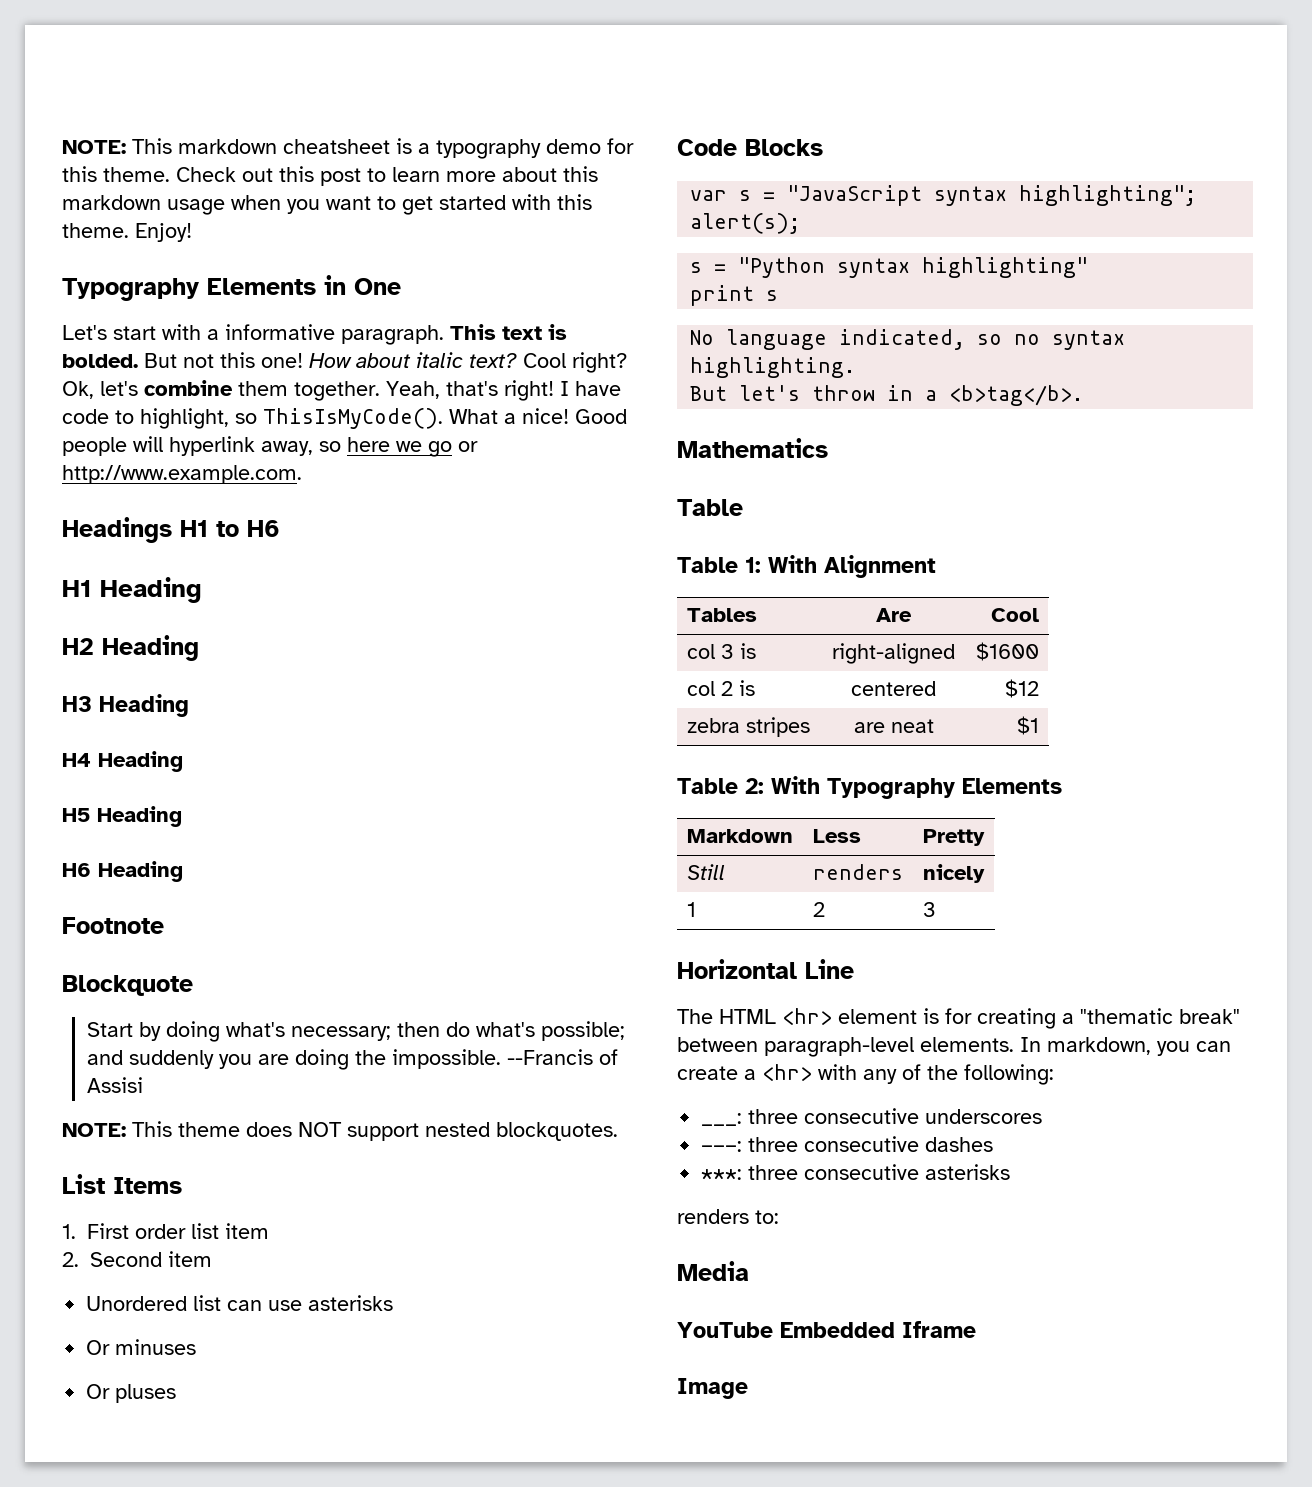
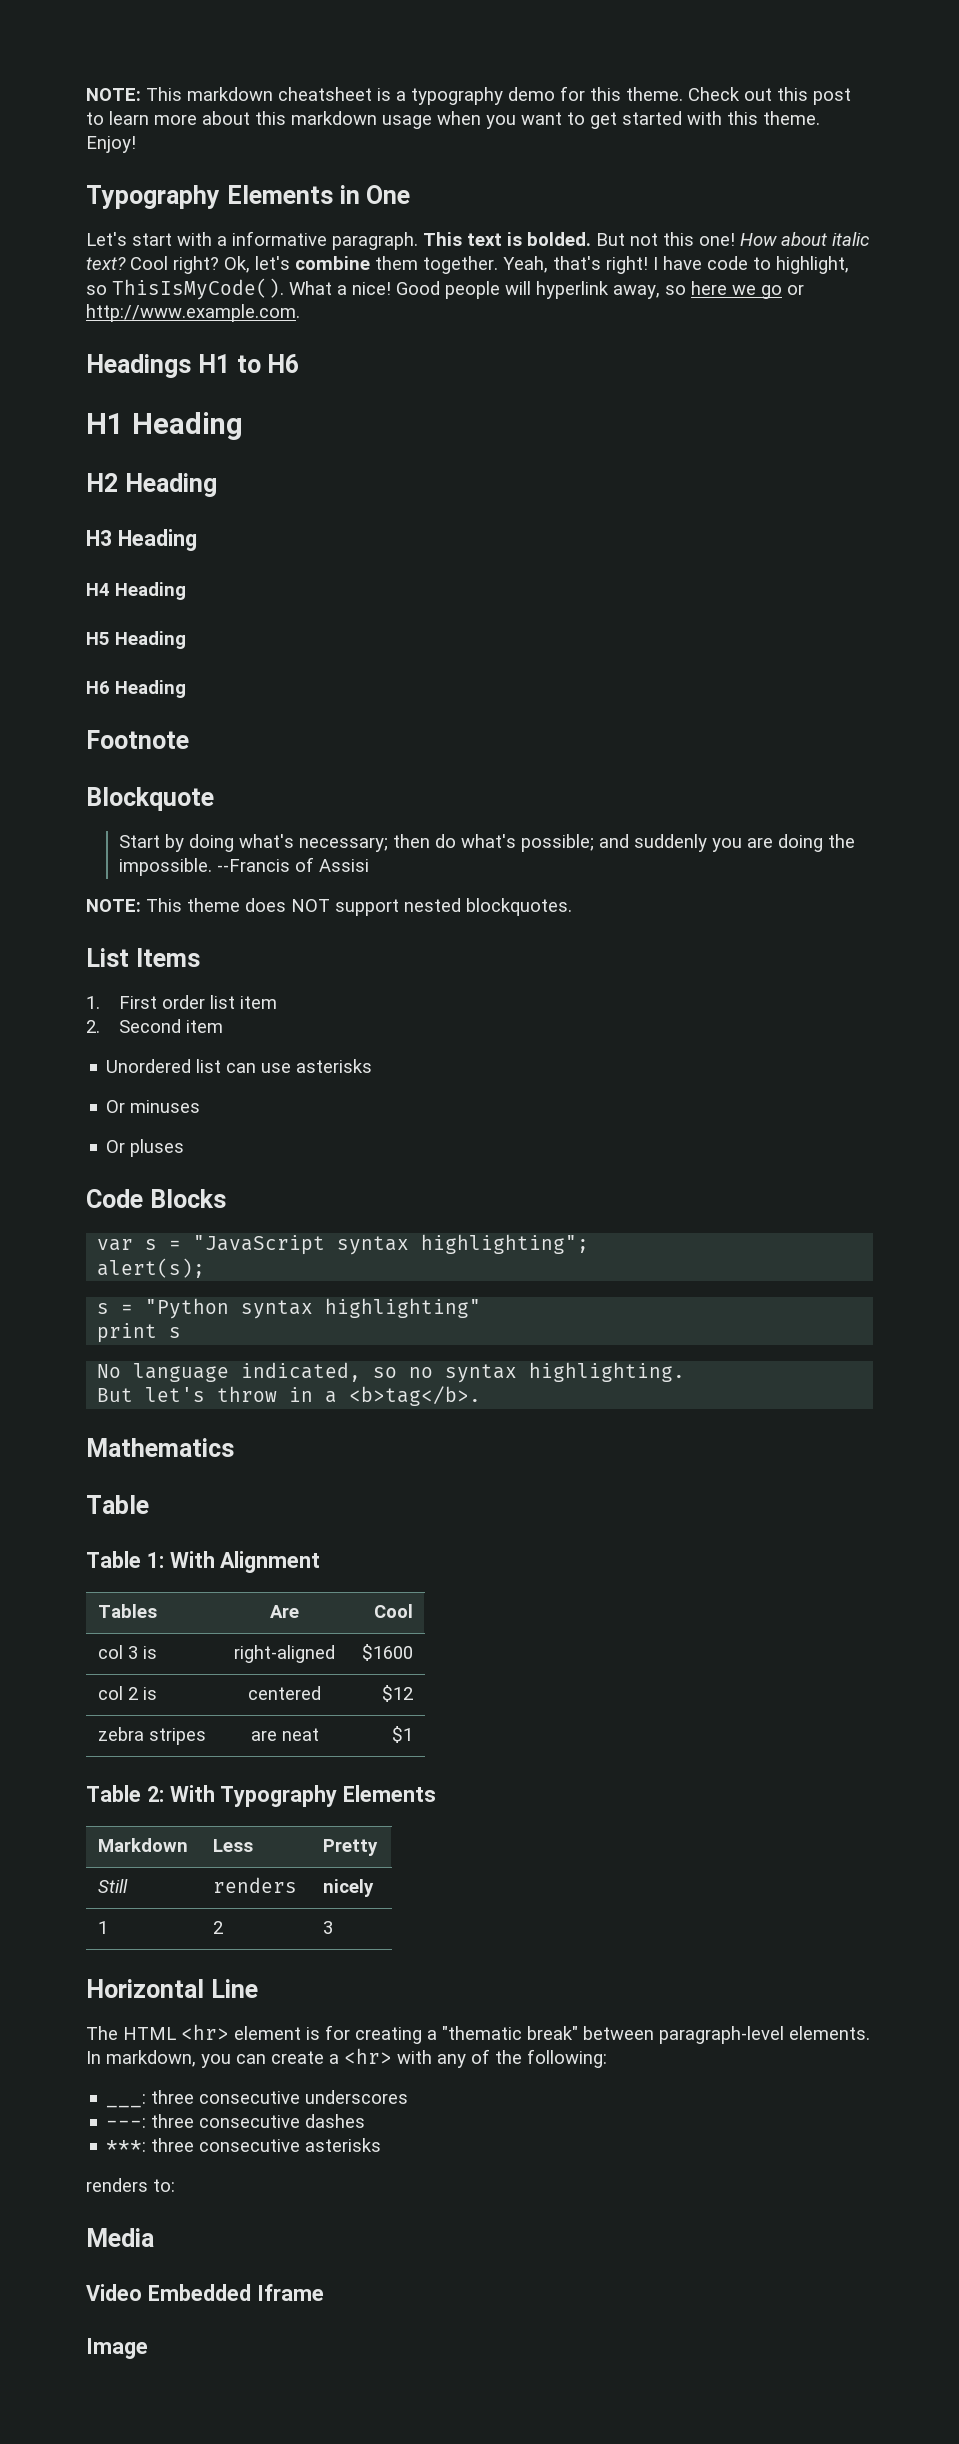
- YouTube Embedded Iframe
+ Video Embedded Iframe

